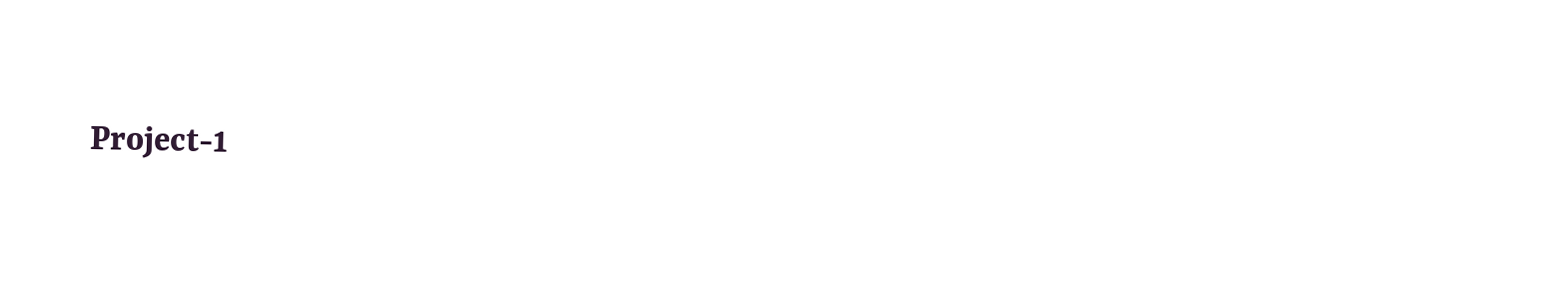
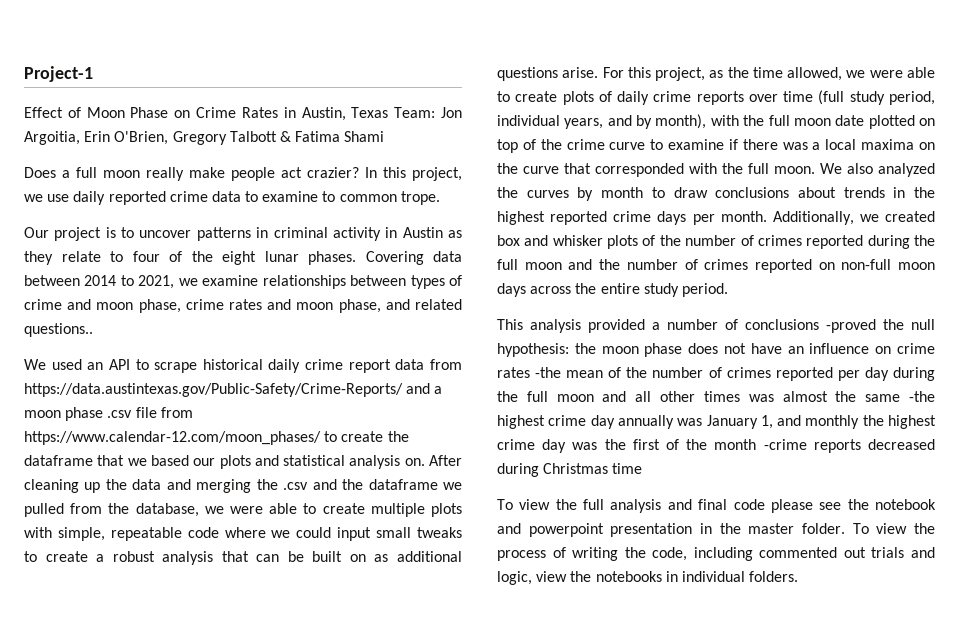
+ Effect of Moon Phase on Crime Rates in Austin, Texas Team: Jon Argoitia, Erin O'Brien, Gregory Talbott & Fatima Shami
+ Does a full moon really make people act crazier? In this project, we use daily reported crime data to examine to common trope.
+ Our project is to uncover patterns in criminal activity in Austin as they relate to four of the eight lunar phases. Covering data between 2014 to 2021, we examine relationships between types of crime and moon phase, crime rates and moon phase, and related questions..
+ We used an API to scrape historical daily crime report data from https://data.austintexas.gov/Public-Safety/Crime-Reports/ and a moon phase .csv file from https://www.calendar-12.com/moon_phases/ to create the dataframe that we based our plots and statistical analysis on. After cleaning up the data and merging the .csv and the dataframe we pulled from the database, we were able to create multiple plots with simple, repeatable code where we could input small tweaks to create a robust analysis that can be built on as additional questions arise. For this project, as the time allowed, we were able to create plots of daily crime reports over time (full study period, individual years, and by month), with the full moon date plotted on top of the crime curve to examine if there was a local maxima on the curve that corresponded with the full moon. We also analyzed the curves by month to draw conclusions about trends in the highest reported crime days per month. Additionally, we created box and whisker plots of the number of crimes reported during the full moon and the number of crimes reported on non-full moon days across the entire study period.
+ This analysis provided a number of conclusions -proved the null hypothesis: the moon phase does not have an influence on crime rates -the mean of the number of crimes reported per day during the full moon and all other times was almost the same -the highest crime day annually was January 1, and monthly the highest crime day was the first of the month -crime reports decreased during Christmas time
+ To view the full analysis and final code please see the notebook and powerpoint presentation in the master folder. To view the process of writing the code, including commented out trials and logic, view the notebooks in individual folders.

